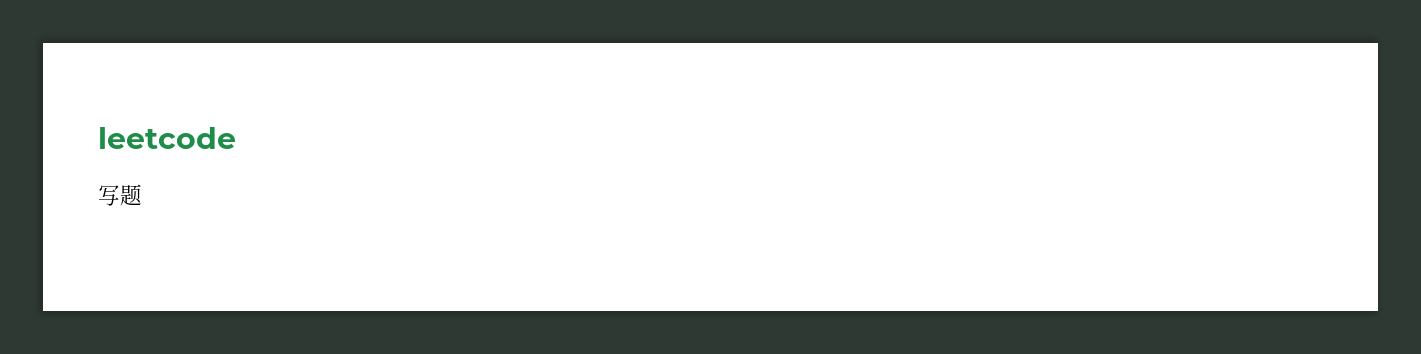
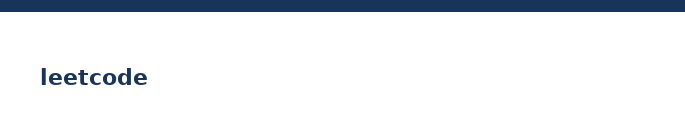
- 写题

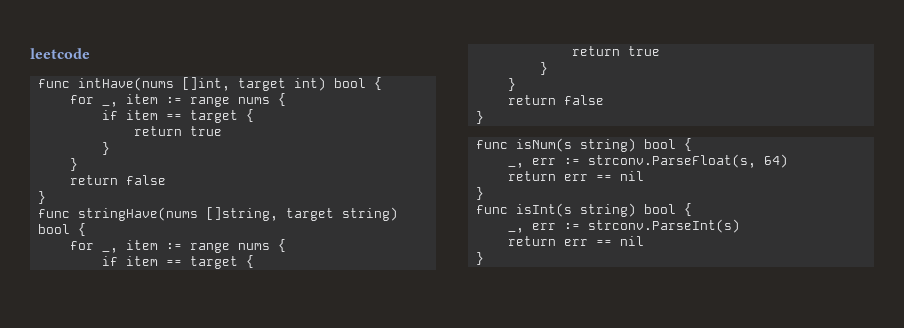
+ func intHave(nums []int, target int) bool {
+ for _, item := range nums {
+ if item == target {
+ return true
+ }
+ }
+ return false
+ }
+ func stringHave(nums []string, target string) bool {
+ for _, item := range nums {
+ if item == target {
+ return true
+ }
+ }
+ return false
+ }
+ func isNum(s string) bool {
+ _, err := strconv.ParseFloat(s, 64)
+ return err == nil
+ }
+ func isInt(s string) bool {
+ _, err := strconv.ParseInt(s)
+ return err == nil
+ }

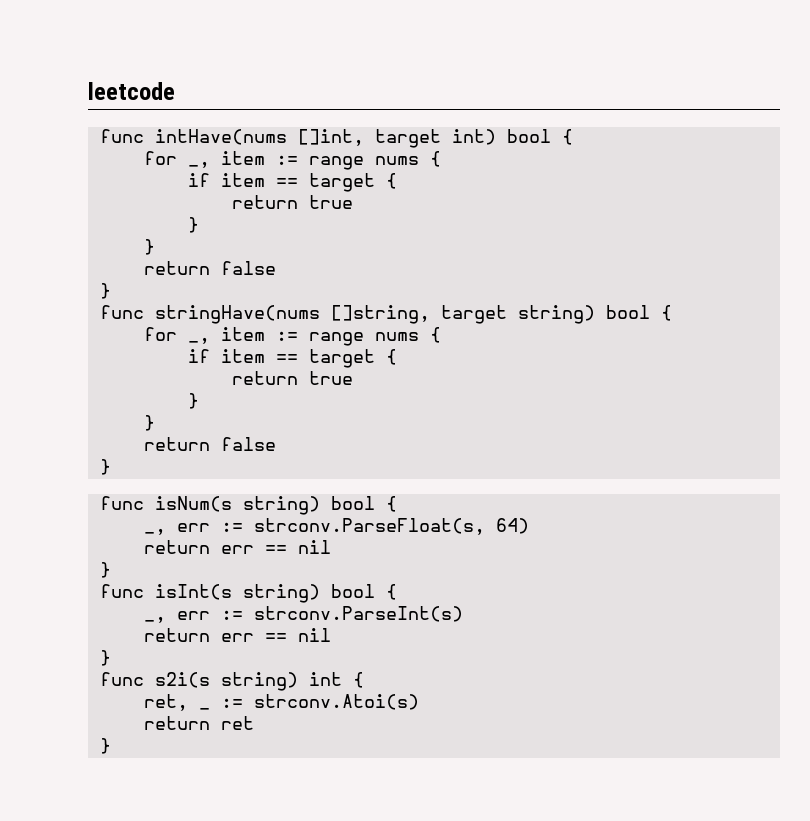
+ func s2i(s string) int {
+ ret, _ := strconv.Atoi(s)
+ return ret
+ }

